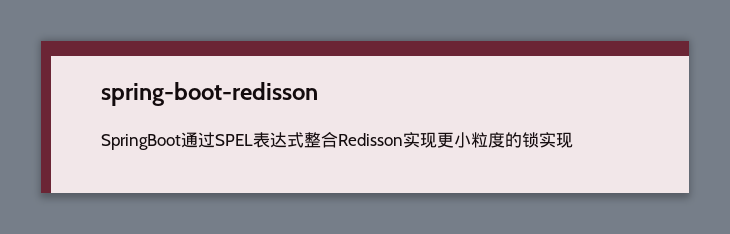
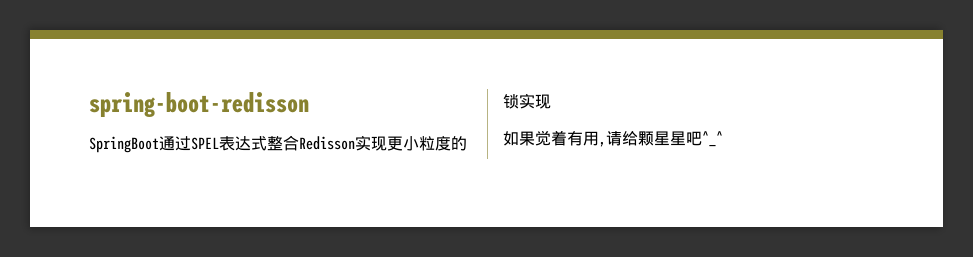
+ 如果觉着有用,请给颗星星吧^_^

